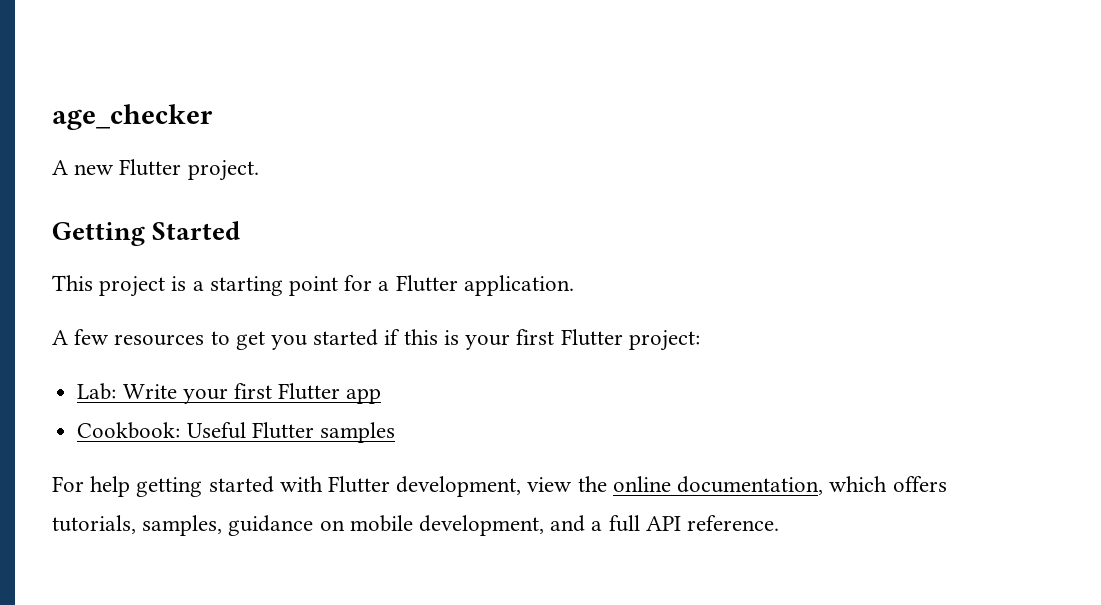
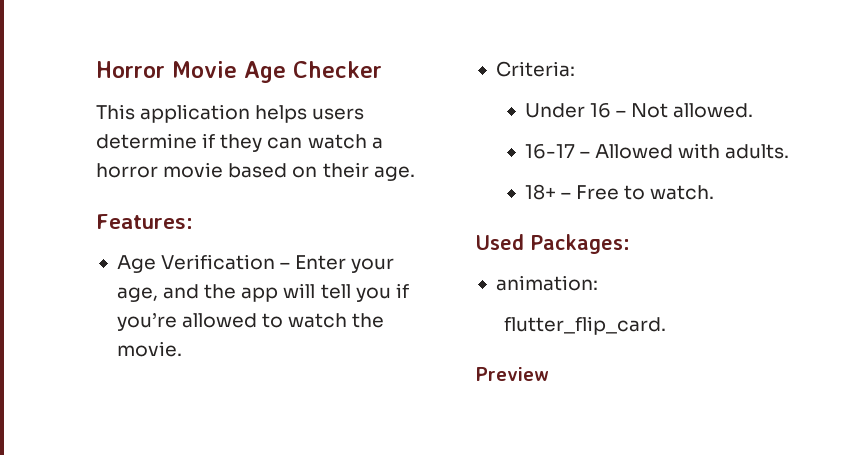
- age_checker
- A new Flutter project.
- Getting Started
- This project is a starting point for a Flutter application.
- A few resources to get you started if this is your first Flutter project:
- Lab: Write your first Flutter app
- Cookbook: Useful Flutter samples
- For help getting started with Flutter development, view the online documentation, which offers tutorials, samples, guidance on mobile development, and a full API reference.
+ Horror Movie Age Checker
+ This application helps users determine if they can watch a horror movie based on their age.
+ Features:
+ Age Verification – Enter your age, and the app will tell you if you’re allowed to watch the movie.
+ Criteria:
+ Under 16 – Not allowed.
+ 16-17 – Allowed with adults.
+ 18+ – Free to watch.
+ Used Packages:
+ animation:
+ flutter_flip_card.
+ Preview

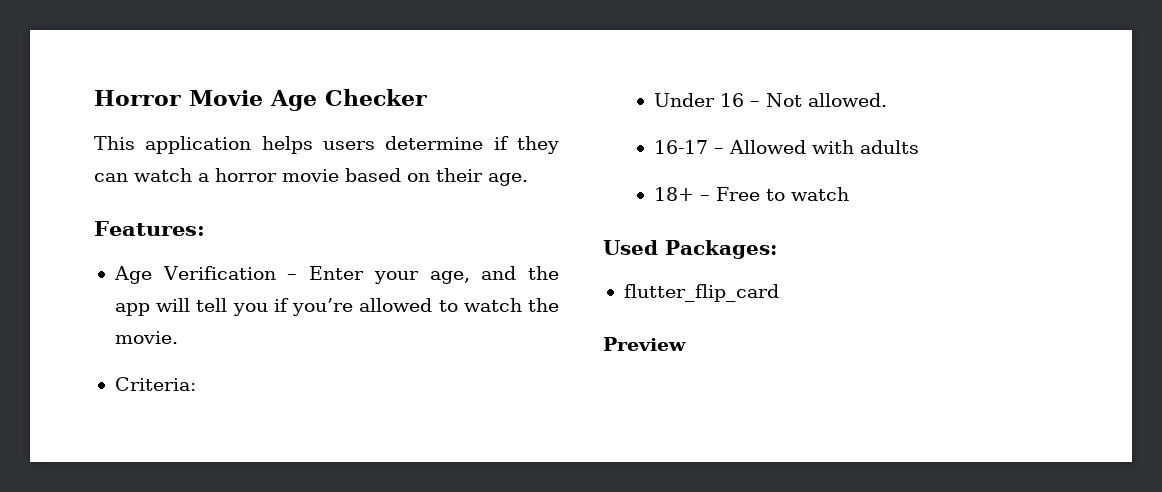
- 16-17 – Allowed with adults.
+ 16-17 – Allowed with adults
- 18+ – Free to watch.
+ 18+ – Free to watch
- animation:
- flutter_flip_card.
+ flutter_flip_card

